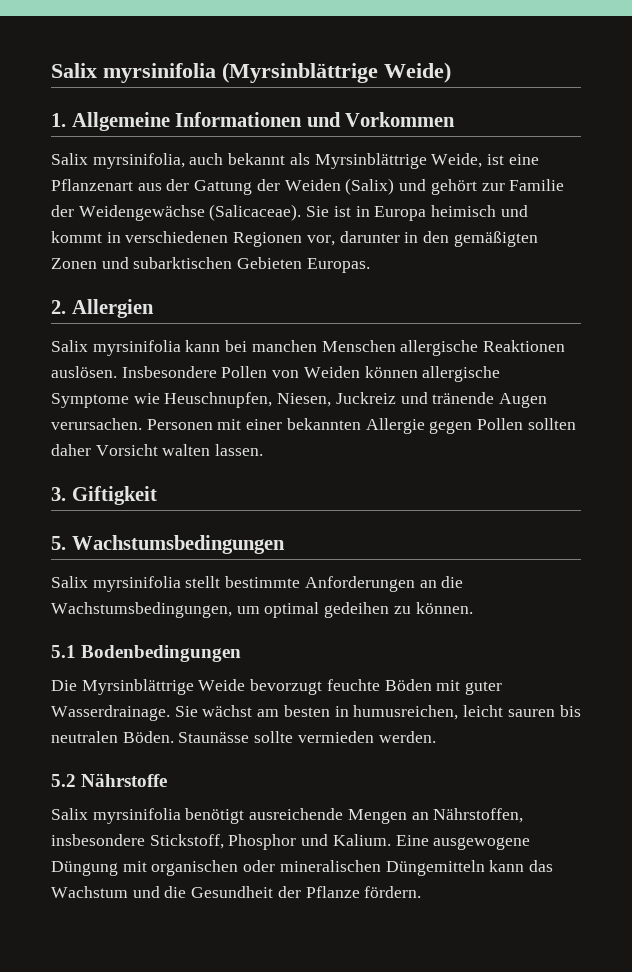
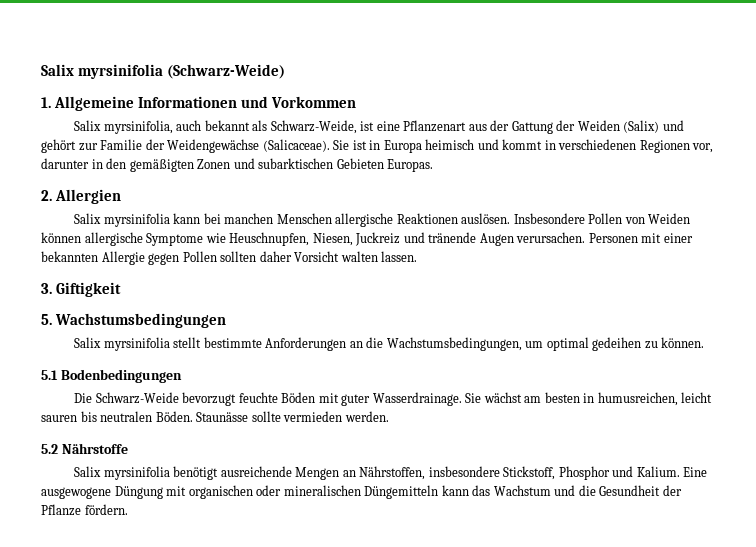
- Salix myrsinifolia (Myrsinblättrige Weide)
+ Salix myrsinifolia (Schwarz-Weide)
- Salix myrsinifolia, auch bekannt als Myrsinblättrige Weide, ist eine Pflanzenart aus der Gattung der Weiden (Salix) und gehört zur Familie der Weidengewächse (Salicaceae).
+ Salix myrsinifolia, auch bekannt als Schwarz-Weide, ist eine Pflanzenart aus der Gattung der Weiden (Salix) und gehört zur Familie der Weidengewächse (Salicaceae).
- Die Myrsinblättrige Weide bevorzugt feuchte Böden mit guter Wasserdrainage.
+ Die Schwarz-Weide bevorzugt feuchte Böden mit guter Wasserdrainage.

